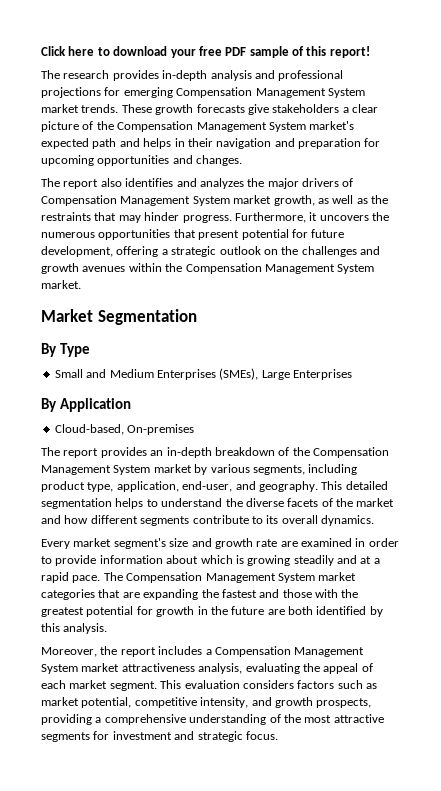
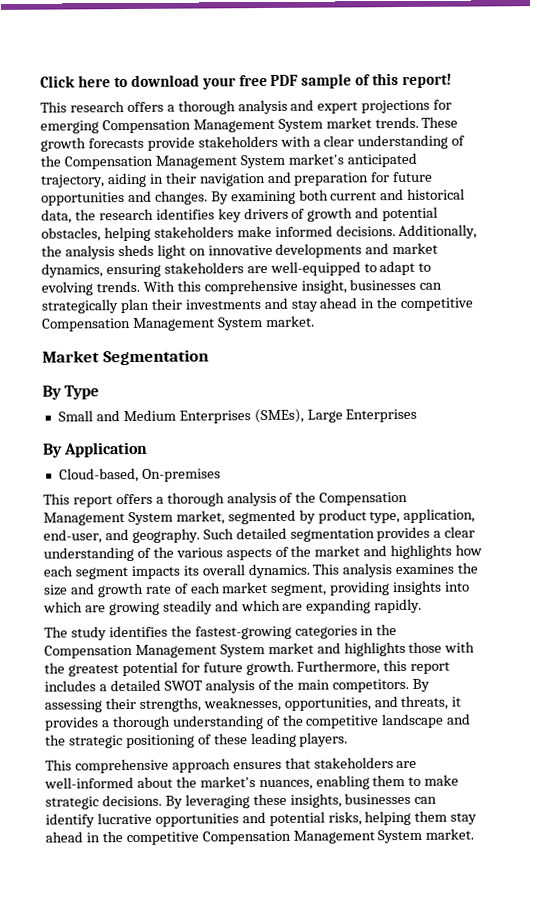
- The research provides in-depth analysis and professional projections for emerging Compensation Management System market trends.
+ This research offers a thorough analysis and expert projections for emerging Compensation Management System market trends.
- These growth forecasts give stakeholders a clear picture of the Compensation Management System market's expected path and helps in their navigation and preparation for upcoming opportunities and changes.
- The report also identifies and analyzes the major drivers of Compensation Management System market growth, as well as the restraints that may hinder progress. Furthermore, it uncovers the numerous opportunities that present potential for future development, offering a strategic outlook on the challenges and growth avenues within the Compensation Management System market.
+ These growth forecasts provide stakeholders with a clear understanding of the Compensation Management System market's anticipated trajectory, aiding in their navigation and preparation for future opportunities and changes. By examining both current and historical data, the research identifies key drivers of growth and potential obstacles, helping stakeholders make informed decisions. Additionally, the analysis sheds light on innovative developments and market dynamics, ensuring stakeholders are well-equipped to adapt to evolving trends. With this comprehensive insight, businesses can strategically plan their investments and stay ahead in the competitive Compensation Management System market.
- The report provides an in-depth breakdown of the Compensation Management System market by various segments, including product type, application, end-user, and geography.
+ This report offers a thorough analysis of the Compensation Management System market, segmented by product type, application, end-user, and geography.
- This detailed segmentation helps to understand the diverse facets of the market and how different segments contribute to its overall dynamics.
- Every market segment's size and growth rate are examined in order to provide information about which is growing steadily and at a rapid pace. The Compensation Management System market categories that are expanding the fastest and those with the greatest potential for growth in the future are both identified by this analysis.
- Moreover, the report includes a Compensation Management System market attractiveness analysis, evaluating the appeal of each market segment. This evaluation considers factors such as market potential, competitive intensity, and growth prospects, providing a comprehensive understanding of the most attractive segments for investment and strategic focus.
+ Such detailed segmentation provides a clear understanding of the various aspects of the market and highlights how each segment impacts its overall dynamics. This analysis examines the size and growth rate of each market segment, providing insights into which are growing steadily and which are expanding rapidly.
+ The study identifies the fastest-growing categories in the Compensation Management System market and highlights those with the greatest potential for future growth. Furthermore, this report includes a detailed SWOT analysis of the main competitors. By assessing their strengths, weaknesses, opportunities, and threats, it provides a thorough understanding of the competitive landscape and the strategic positioning of these leading players.
+ This comprehensive approach ensures that stakeholders are well-informed about the market's nuances, enabling them to make strategic decisions. By leveraging these insights, businesses can identify lucrative opportunities and potential risks, helping them stay ahead in the competitive Compensation Management System market.

